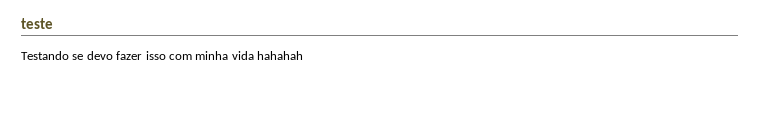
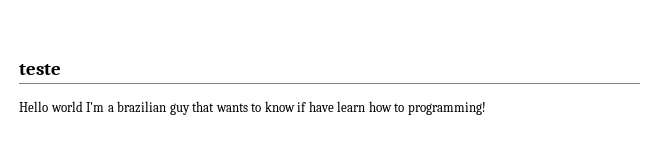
- Testando se devo fazer isso com minha vida hahahah
+ Hello world I'm a brazilian guy that wants to know if have learn how to programming!

